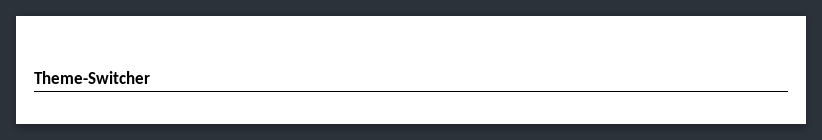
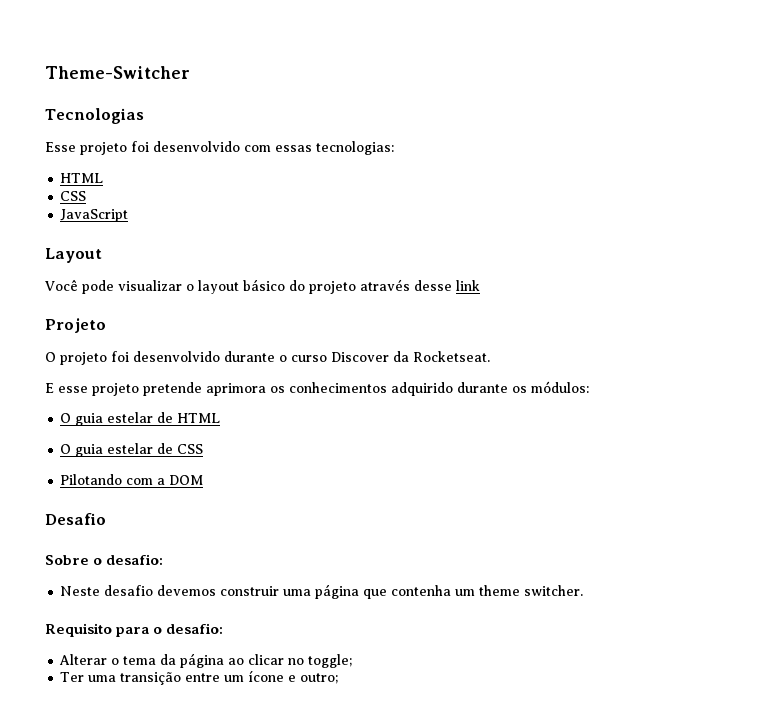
+ Tecnologias
+ Esse projeto foi desenvolvido com essas tecnologias:
+ HTML
+ CSS
+ JavaScript
+ Layout
+ Você pode visualizar o layout básico do projeto através desse link
+ Projeto
+ O projeto foi desenvolvido durante o curso Discover da Rocketseat.
+ E esse projeto pretende aprimora os conhecimentos adquirido durante os módulos:
+ O guia estelar de HTML
+ O guia estelar de CSS
+ Pilotando com a DOM
+ Desafio
+ Sobre o desafio:
+ Neste desafio devemos construir uma página que contenha um theme switcher.
+ Requisito para o desafio:
+ Alterar o tema da página ao clicar no toggle;
+ Ter uma transição entre um ícone e outro;

